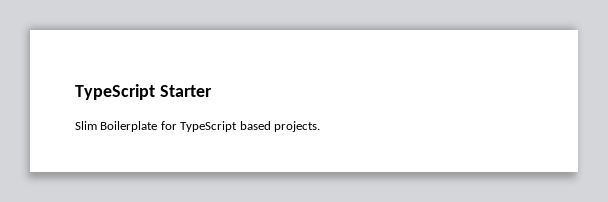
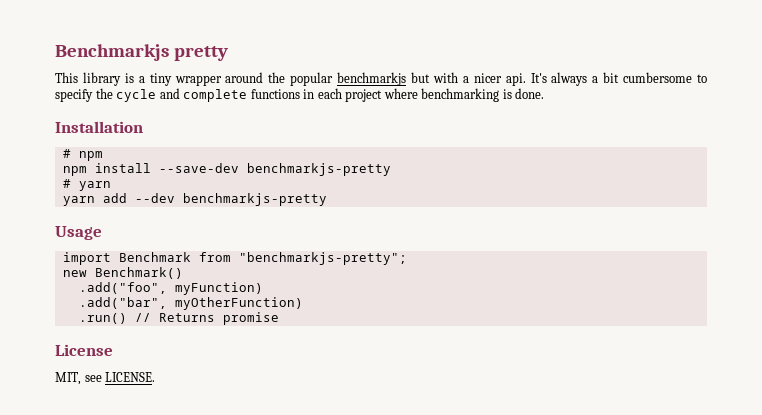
- TypeScript Starter
- Slim Boilerplate for TypeScript based projects.
+ Benchmarkjs pretty
+ This library is a tiny wrapper around the popular benchmarkjs but with a nicer api. It's always a bit cumbersome to specify the cycle and complete functions in each project where benchmarking is done.
+ Installation
+ # npm
+ npm install --save-dev benchmarkjs-pretty
+ # yarn
+ yarn add --dev benchmarkjs-pretty
+ Usage
+ import Benchmark from "benchmarkjs-pretty";
+ new Benchmark()
+ .add("foo", myFunction)
+ .add("bar", myOtherFunction)
+ .run() // Returns promise
+ License
+ MIT, see LICENSE.

